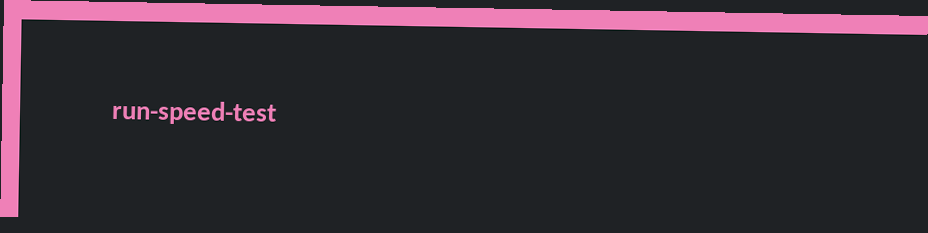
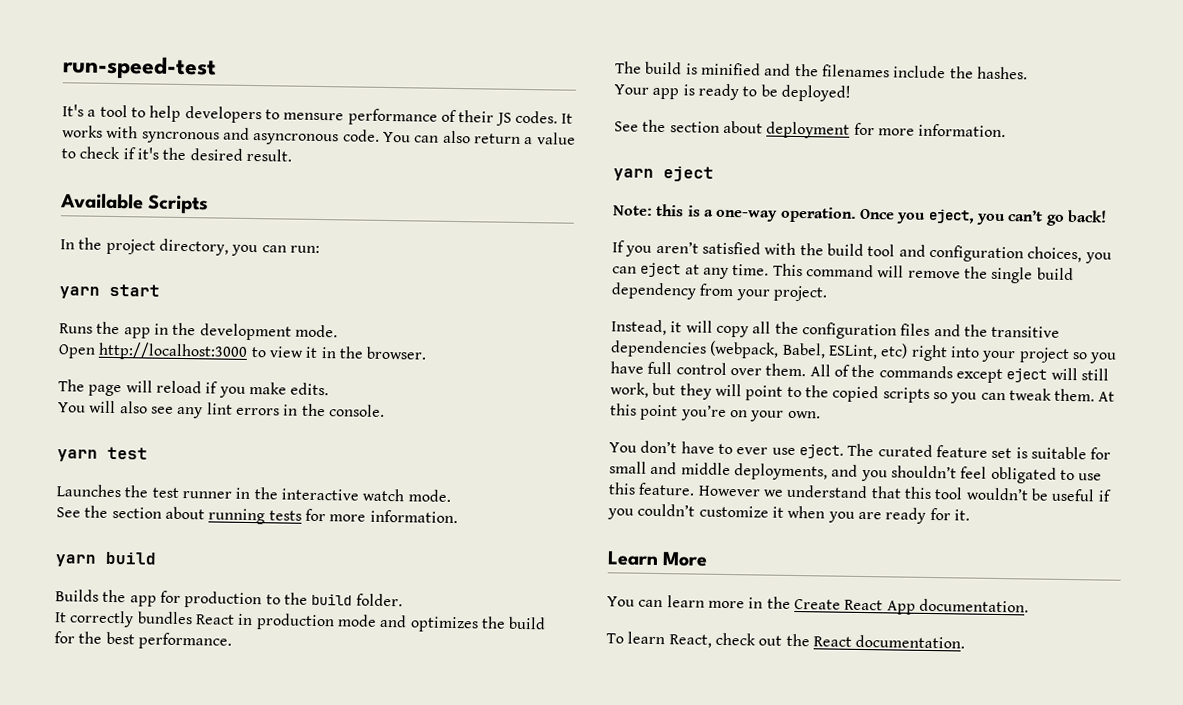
+ It's a tool to help developers to mensure performance of their JS codes. It works with syncronous and asyncronous code. You can also return a value to check if it's the desired result.
+ Available Scripts
+ In the project directory, you can run:
+ yarn start
+ Runs the app in the development mode.
+ Open http://localhost:3000 to view it in the browser.
+ The page will reload if you make edits.
+ You will also see any lint errors in the console.
+ yarn test
+ Launches the test runner in the interactive watch mode.
+ See the section about running tests for more information.
+ yarn build
+ Builds the app for production to the build folder.
+ It correctly bundles React in production mode and optimizes the build for the best performance.
+ The build is minified and the filenames include the hashes.
+ Your app is ready to be deployed!
+ See the section about deployment for more information.
+ yarn eject
+ Note: this is a one-way operation. Once you eject, you can’t go back!
+ If you aren’t satisfied with the build tool and configuration choices, you can eject at any time. This command will remove the single build dependency from your project.
+ Instead, it will copy all the configuration files and the transitive dependencies (webpack, Babel, ESLint, etc) right into your project so you have full control over them. All of the commands except eject will still work, but they will point to the copied scripts so you can tweak them. At this point you’re on your own.
+ You don’t have to ever use eject. The curated feature set is suitable for small and middle deployments, and you shouldn’t feel obligated to use this feature. However we understand that this tool wouldn’t be useful if you couldn’t customize it when you are ready for it.
+ Learn More
+ You can learn more in the Create React App documentation.
+ To learn React, check out the React documentation.

